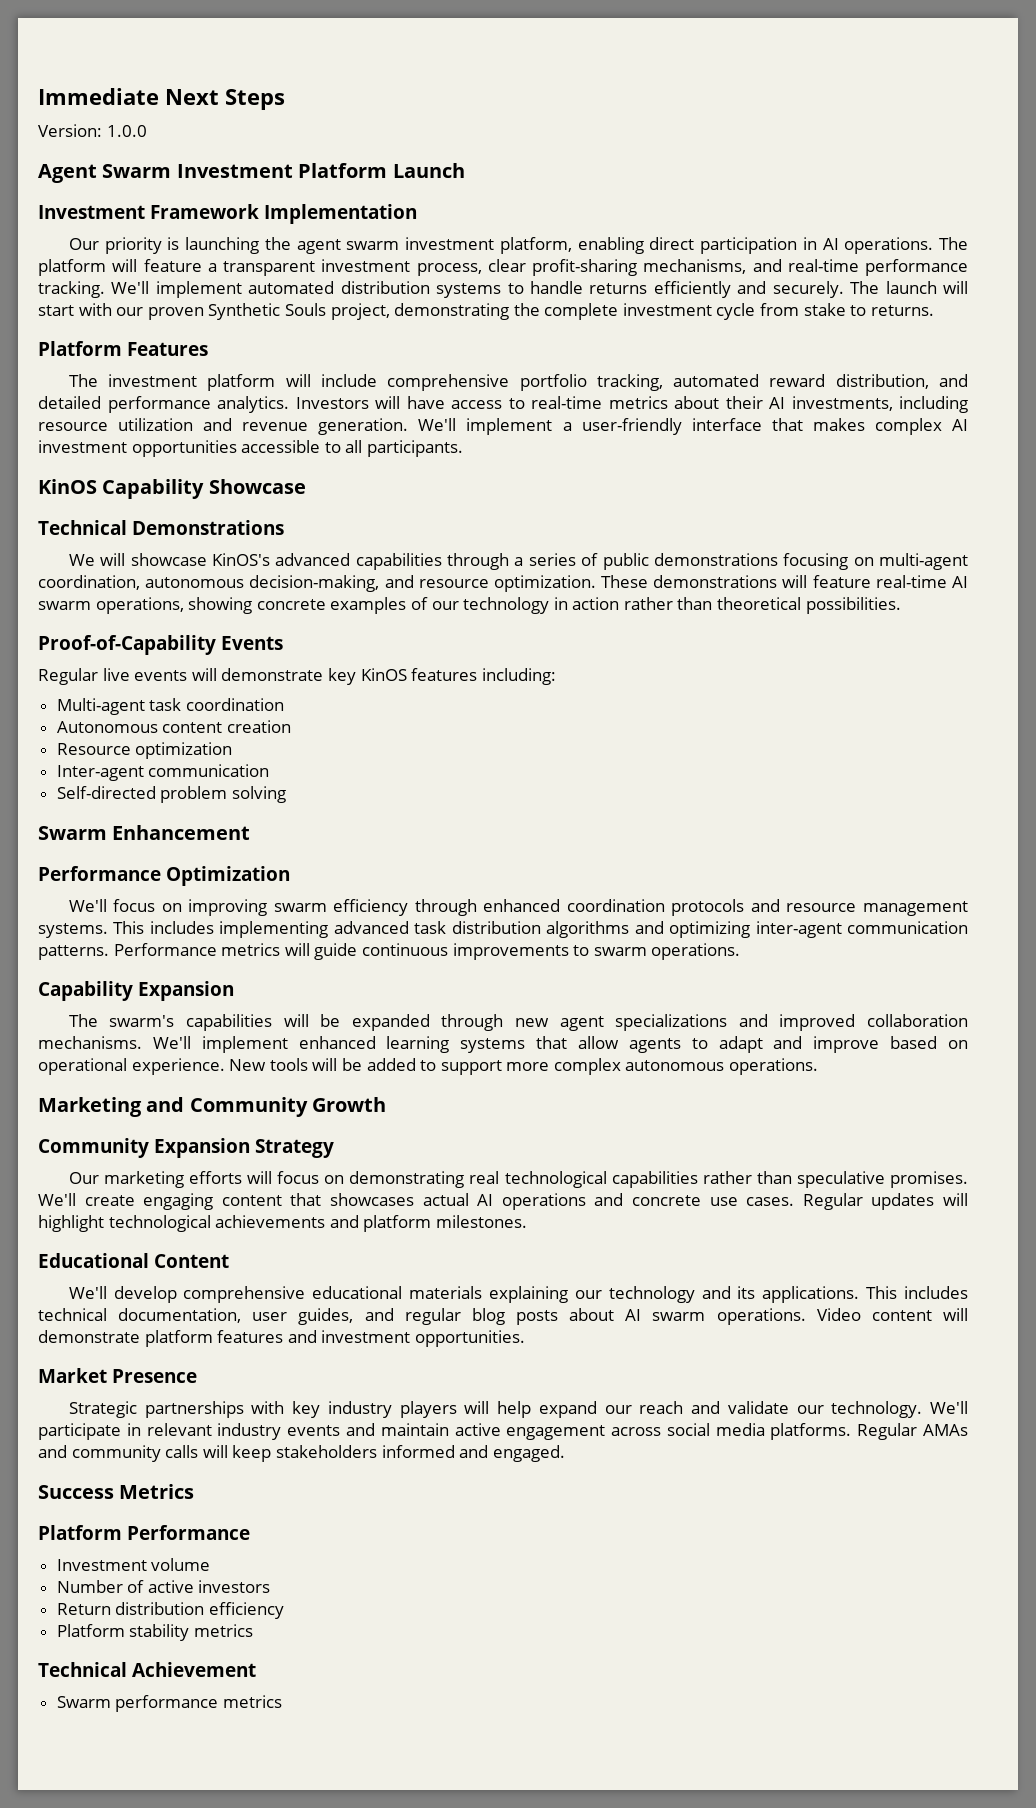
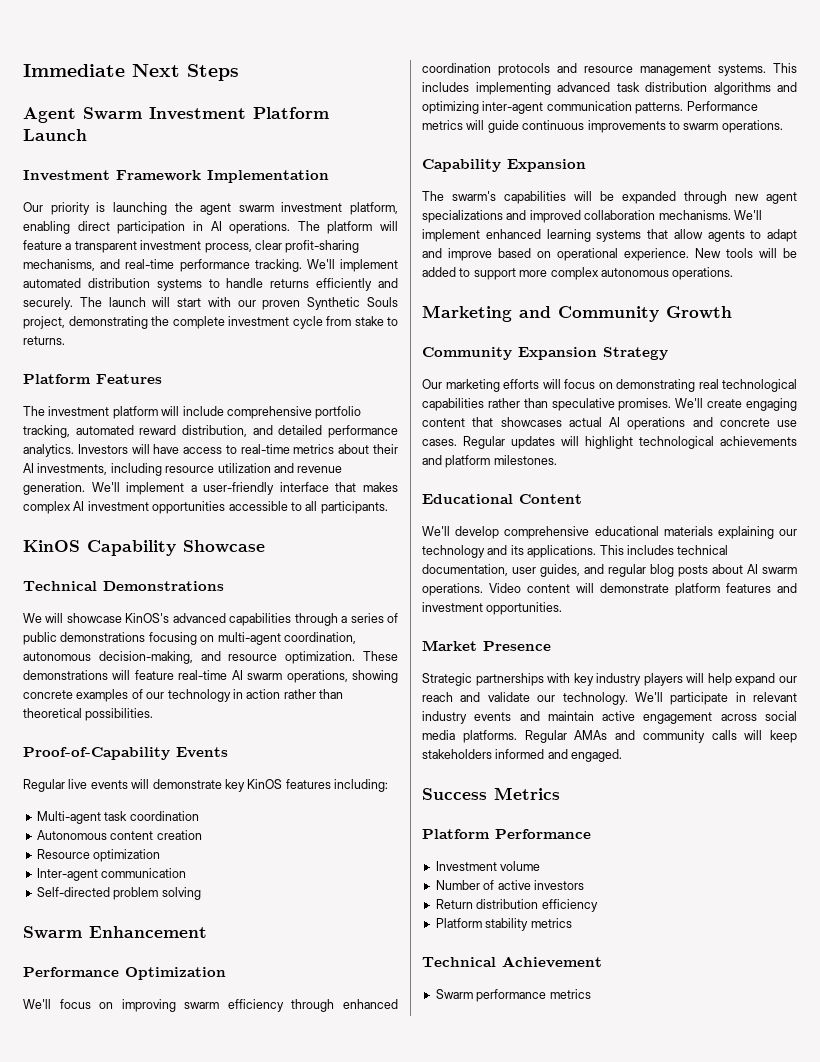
- Version: 1.0.0

